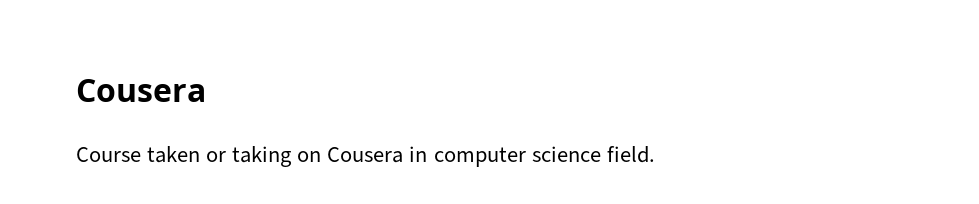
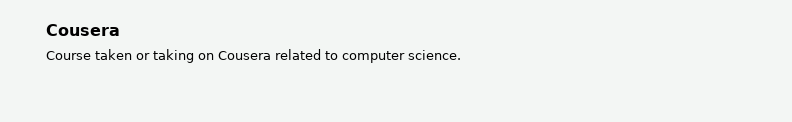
- Course taken or taking on Cousera in computer science field.
+ Course taken or taking on Cousera related to computer science.

